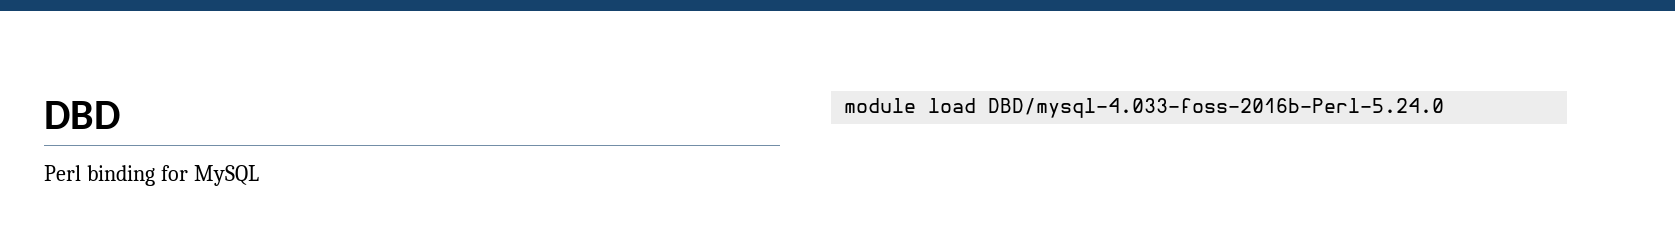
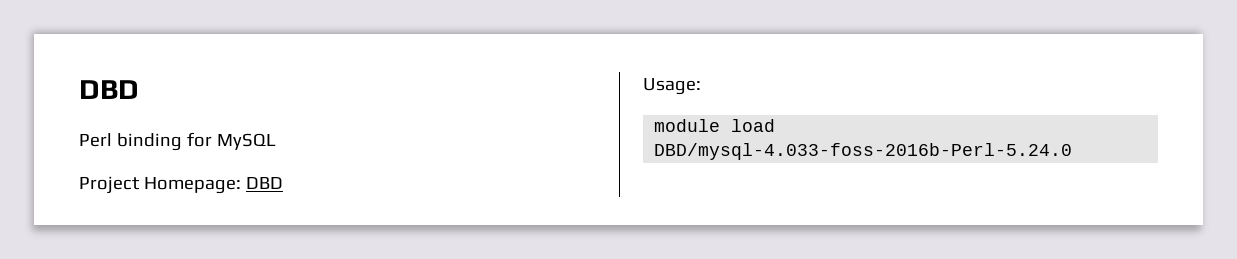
+ Project Homepage: DBD
+ Usage:

